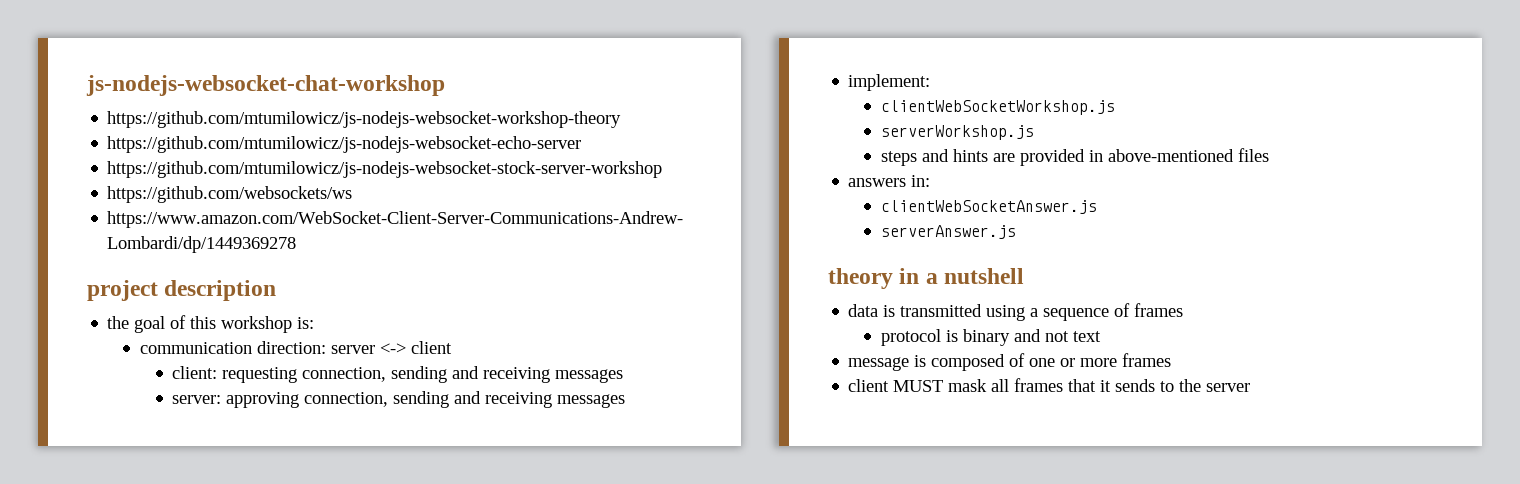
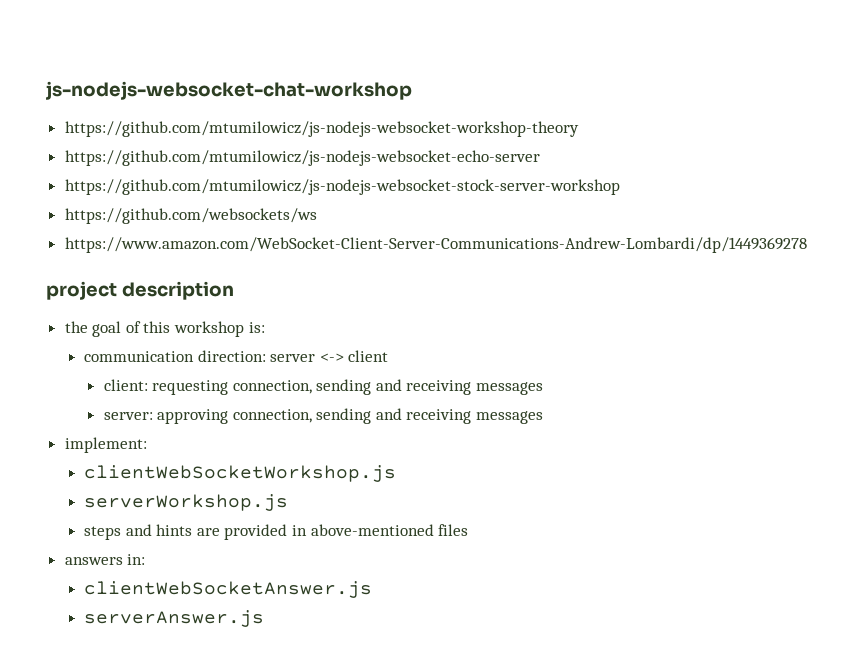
- theory in a nutshell
- data is transmitted using a sequence of frames
- protocol is binary and not text
- message is composed of one or more frames
- client MUST mask all frames that it sends to the server

